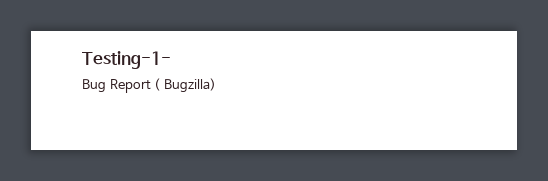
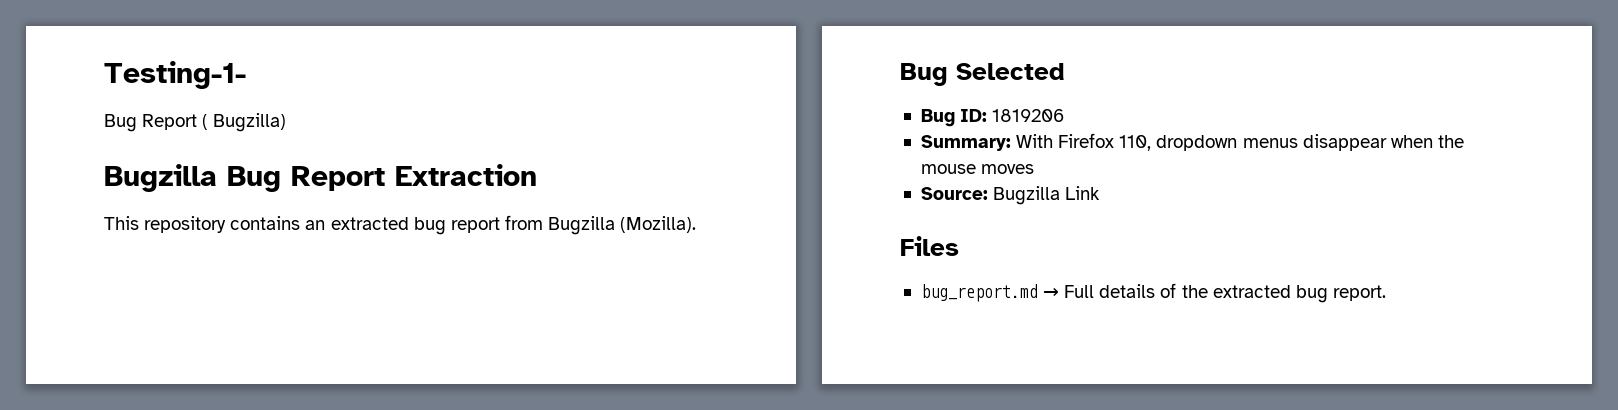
+ Bugzilla Bug Report Extraction
+ This repository contains an extracted bug report from Bugzilla (Mozilla).
+ Bug Selected
+ Bug ID: 1819206
+ Summary: With Firefox 110, dropdown menus disappear when the mouse moves
+ Source: Bugzilla Link
+ Files
+ bug_report.md → Full details of the extracted bug report.

